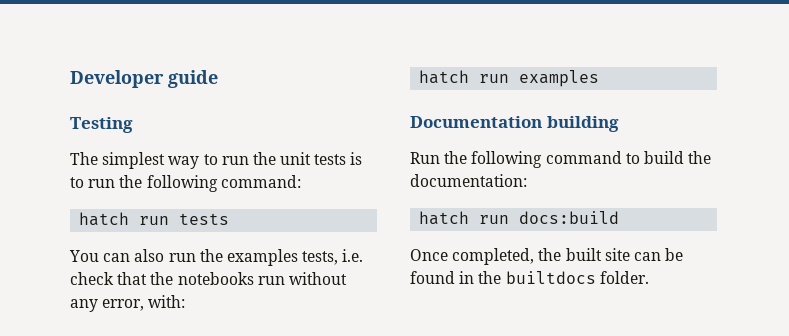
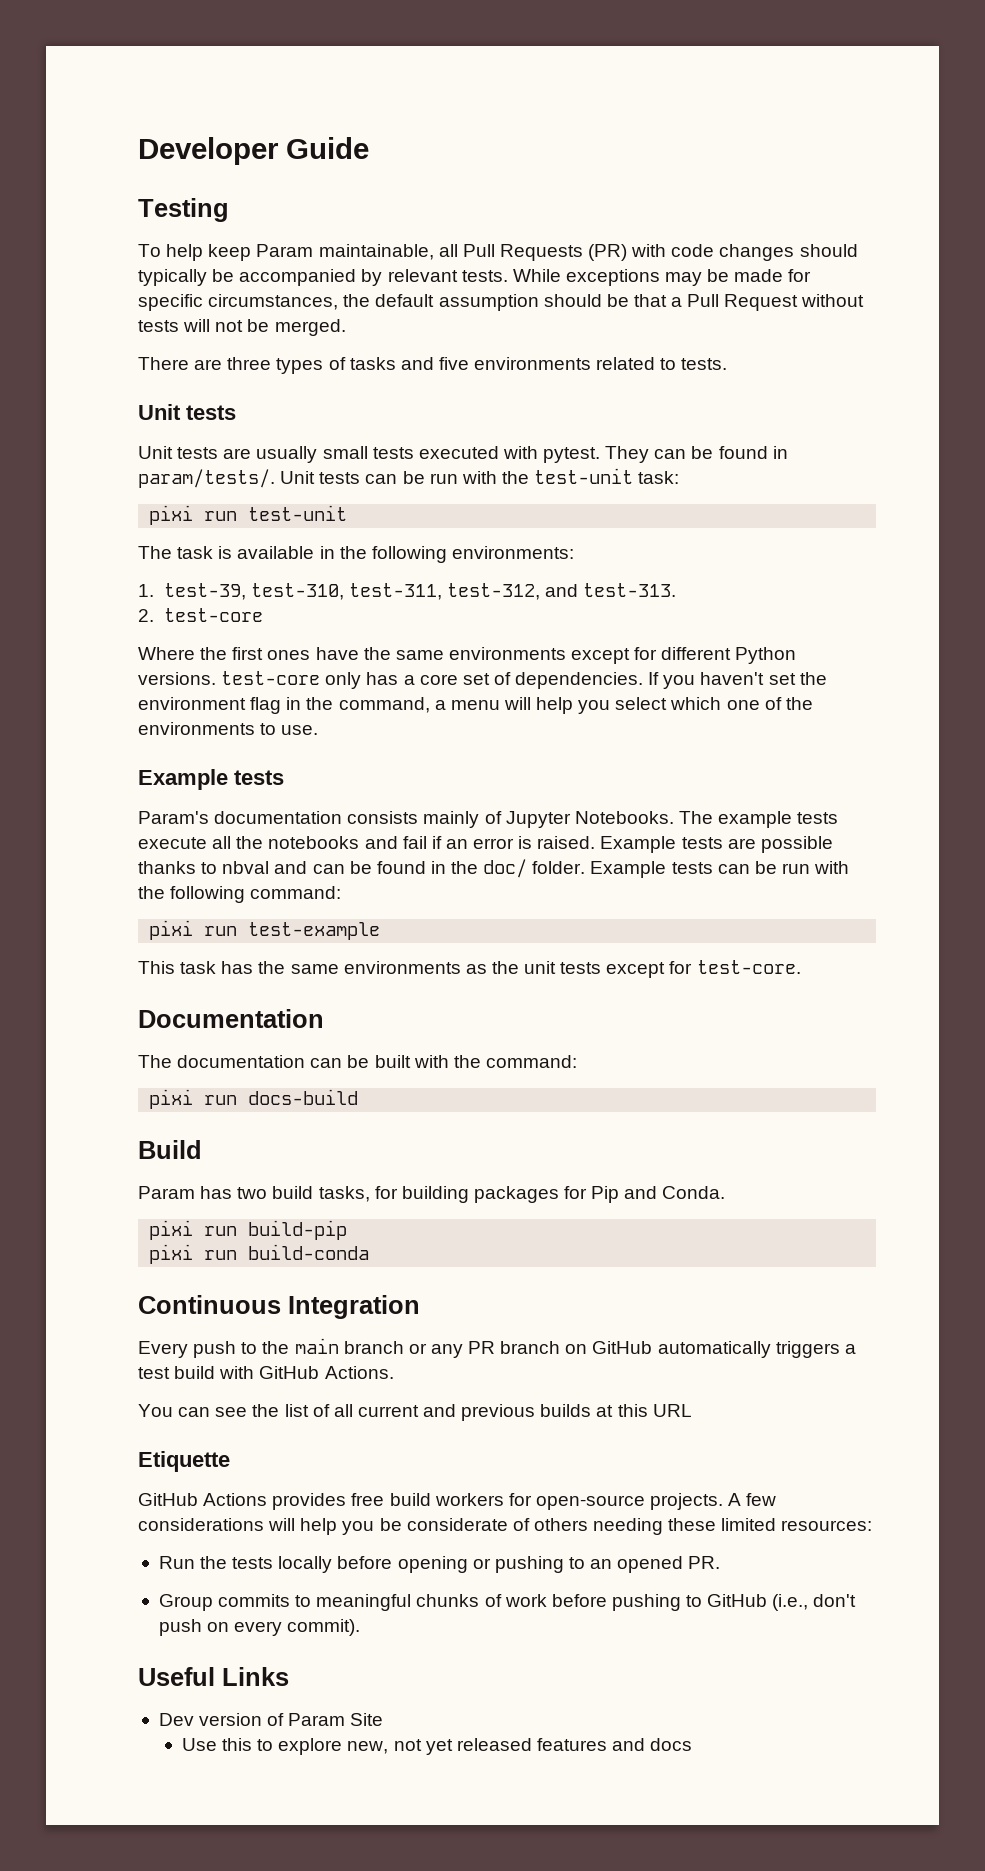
- Developer guide
+ Developer Guide
- The simplest way to run the unit tests is to run the following command:
- hatch run tests
- You can also run the examples tests, i.e. check that the notebooks run without any error, with:
- hatch run examples
- Documentation building
- Run the following command to build the documentation:
- hatch run docs:build
- Once completed, the built site can be found in the builtdocs folder.
+ To help keep Param maintainable, all Pull Requests (PR) with code changes should typically be accompanied by relevant tests. While exceptions may be made for specific circumstances, the default assumption should be that a Pull Request without tests will not be merged.
+ There are three types of tasks and five environments related to tests.
+ Unit tests
+ Unit tests are usually small tests executed with pytest. They can be found in param/tests/. Unit tests can be run with the test-unit task:
+ pixi run test-unit
+ The task is available in the following environments:
+ 1. test-39, test-310, test-311, test-312, and test-313.
+ 2. test-core
+ Where the first ones have the same environments except for different Python versions. test-core only has a core set of dependencies. If you haven't set the environment flag in the command, a menu will help you select which one of the environments to use.
+ Example tests
+ Param's documentation consists mainly of Jupyter Notebooks. The example tests execute all the notebooks and fail if an error is raised. Example tests are possible thanks to nbval and can be found in the doc/ folder. Example tests can be run with the following command:
+ pixi run test-example
+ This task has the same environments as the unit tests except for test-core.
+ Documentation
+ The documentation can be built with the command:
+ pixi run docs-build
+ Build
+ Param has two build tasks, for building packages for Pip and Conda.
+ pixi run build-pip
+ pixi run build-conda
+ Continuous Integration
+ Every push to the main branch or any PR branch on GitHub automatically triggers a test build with GitHub Actions.
+ You can see the list of all current and previous builds at this URL
+ Etiquette
+ GitHub Actions provides free build workers for open-source projects. A few considerations will help you be considerate of others needing these limited resources:
+ Run the tests locally before opening or pushing to an opened PR.
+ Group commits to meaningful chunks of work before pushing to GitHub (i.e., don't push on every commit).
+ Useful Links
+ Dev version of Param Site
+ Use this to explore new, not yet released features and docs

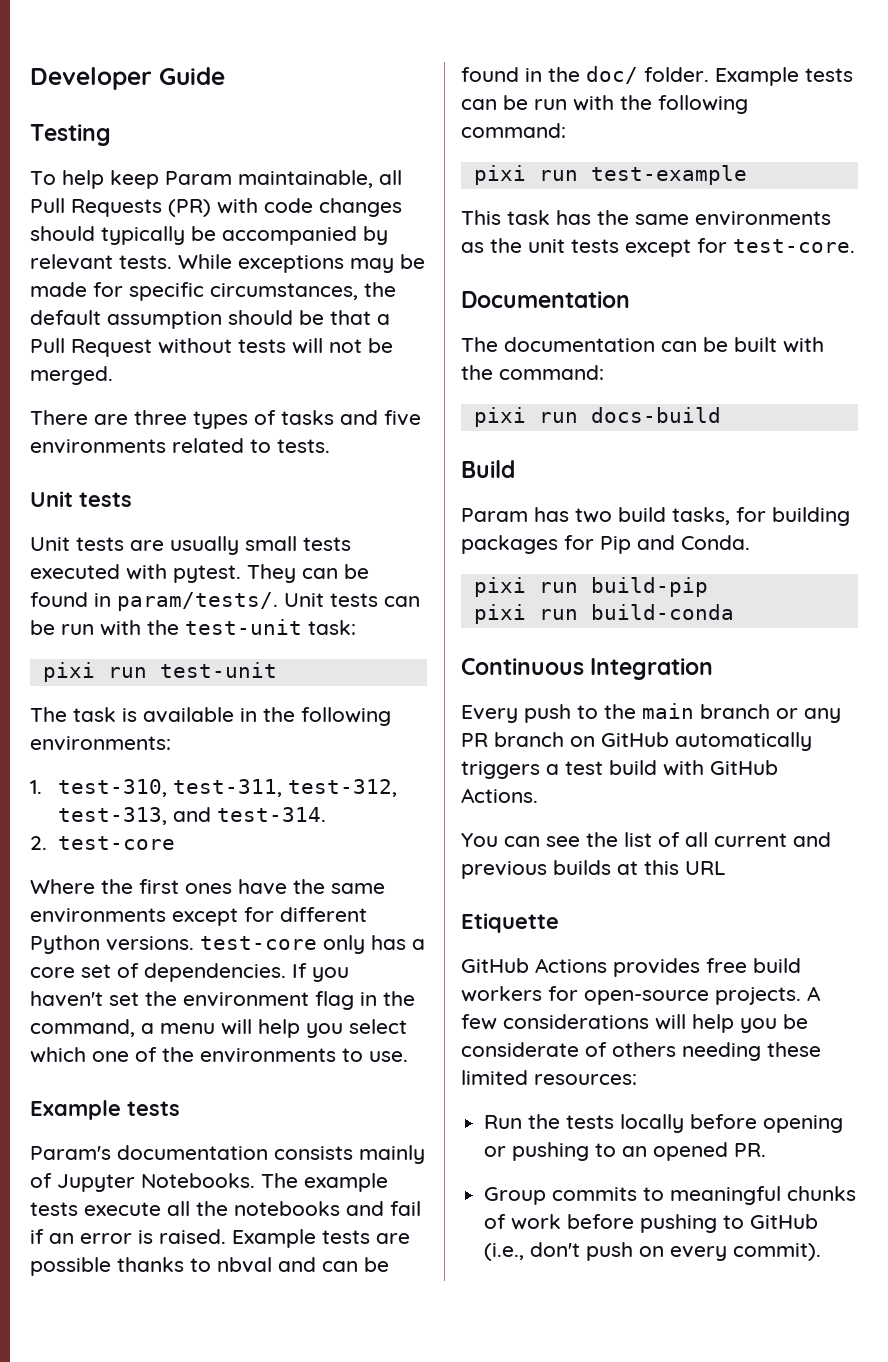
- 1. test-39, test-310, test-311, test-312, and test-313.
+ 1. test-310, test-311, test-312, test-313, and test-314.
- Useful Links
- Dev version of Param Site
- Use this to explore new, not yet released features and docs

